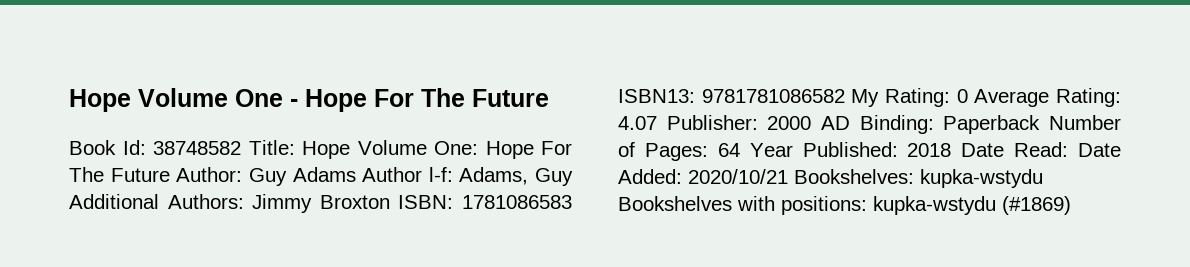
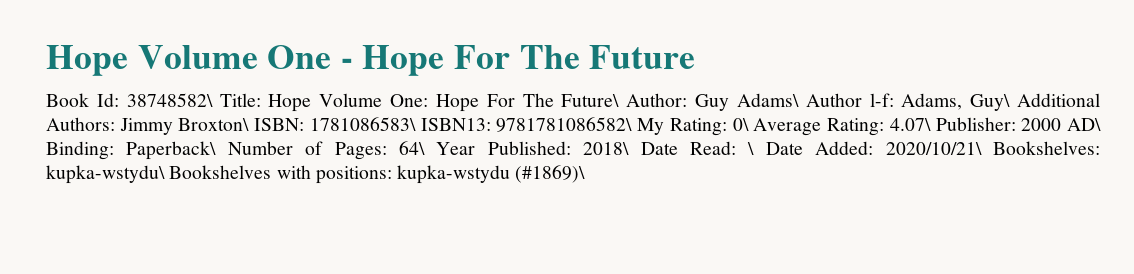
- Book Id: 38748582 Title: Hope Volume One: Hope For The Future Author: Guy Adams Author l-f: Adams, Guy Additional Authors: Jimmy Broxton ISBN: 1781086583 ISBN13: 9781781086582 My Rating: 0 Average Rating: 4.07 Publisher: 2000 AD Binding: Paperback Number of Pages: 64 Year Published: 2018 Date Read: Date Added: 2020/10/21 Bookshelves: kupka-wstydu Bookshelves with positions: kupka-wstydu (#1869)
+ Book Id: 38748582\ Title: Hope Volume One: Hope For The Future\ Author: Guy Adams\ Author l-f: Adams, Guy\ Additional Authors: Jimmy Broxton\ ISBN: 1781086583\ ISBN13: 9781781086582\ My Rating: 0\ Average Rating: 4.07\ Publisher: 2000 AD\ Binding: Paperback\ Number of Pages: 64\ Year Published: 2018\ Date Read: \ Date Added: 2020/10/21\ Bookshelves: kupka-wstydu\ Bookshelves with positions: kupka-wstydu (#1869)\

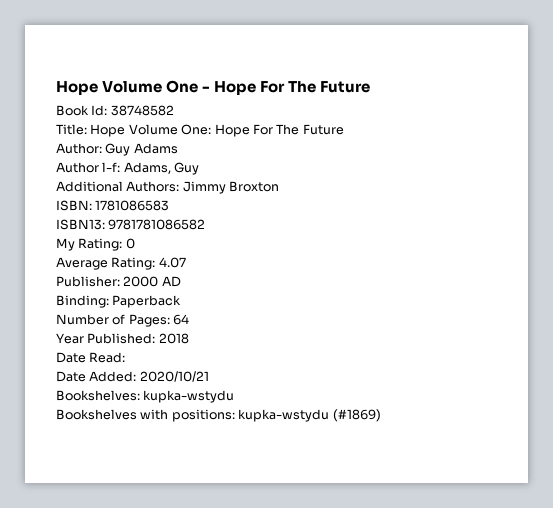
- Book Id: 38748582\ Title: Hope Volume One: Hope For The Future\ Author: Guy Adams\ Author l-f: Adams, Guy\ Additional Authors: Jimmy Broxton\ ISBN: 1781086583\ ISBN13: 9781781086582\ My Rating: 0\ Average Rating: 4.07\ Publisher: 2000 AD\ Binding: Paperback\ Number of Pages: 64\ Year Published: 2018\ Date Read: \ Date Added: 2020/10/21\ Bookshelves: kupka-wstydu\ Bookshelves with positions: kupka-wstydu (#1869)\
+ Book Id: 38748582
+ Title: Hope Volume One: Hope For The Future
+ Author: Guy Adams
+ Author l-f: Adams, Guy
+ Additional Authors: Jimmy Broxton
+ ISBN: 1781086583
+ ISBN13: 9781781086582
+ My Rating: 0
+ Average Rating: 4.07
+ Publisher: 2000 AD
+ Binding: Paperback
+ Number of Pages: 64
+ Year Published: 2018
+ Date Read:
+ Date Added: 2020/10/21
+ Bookshelves: kupka-wstydu
+ Bookshelves with positions: kupka-wstydu (#1869)

